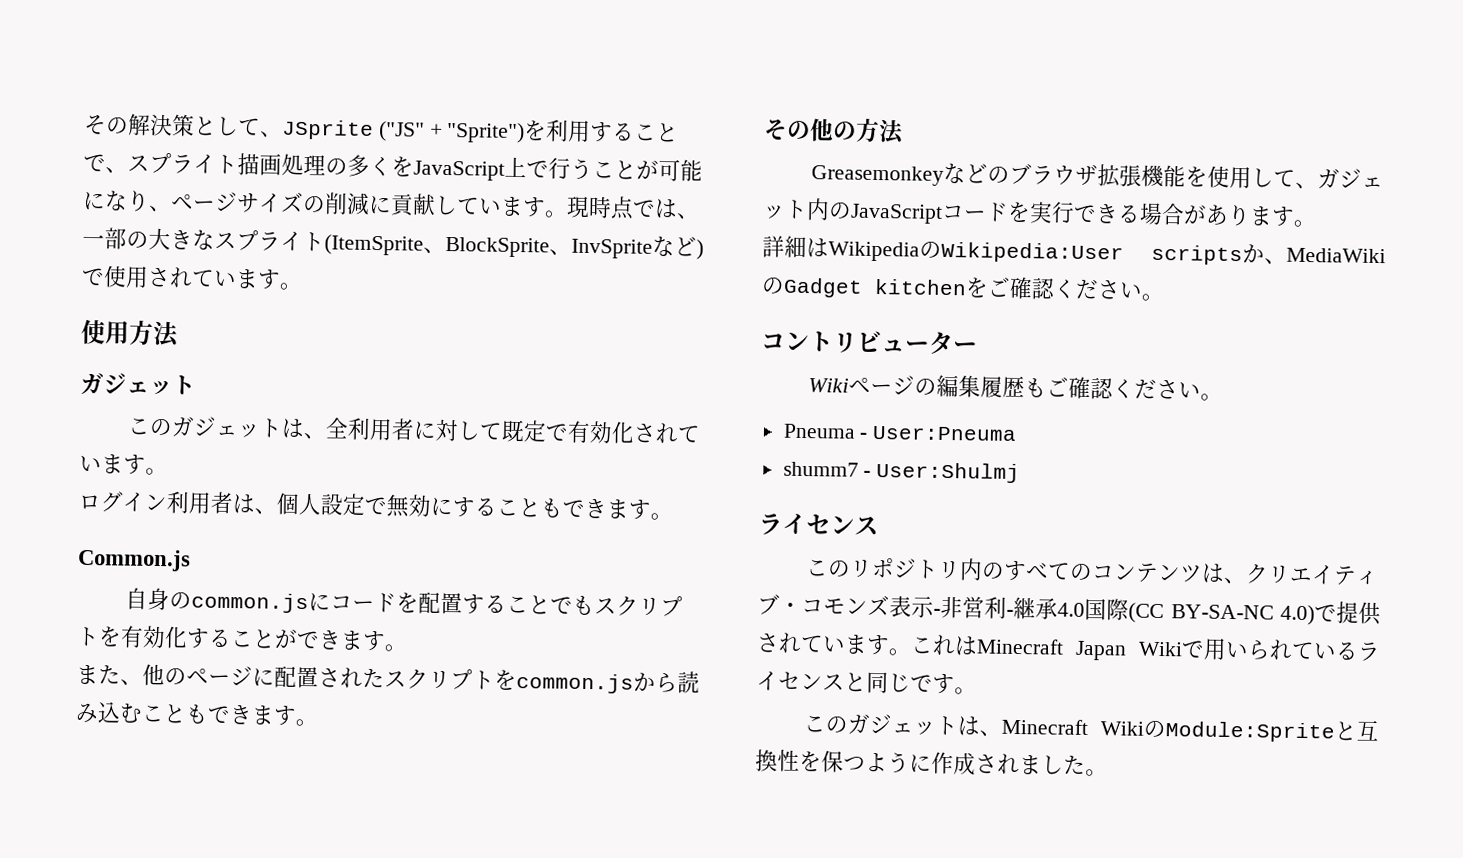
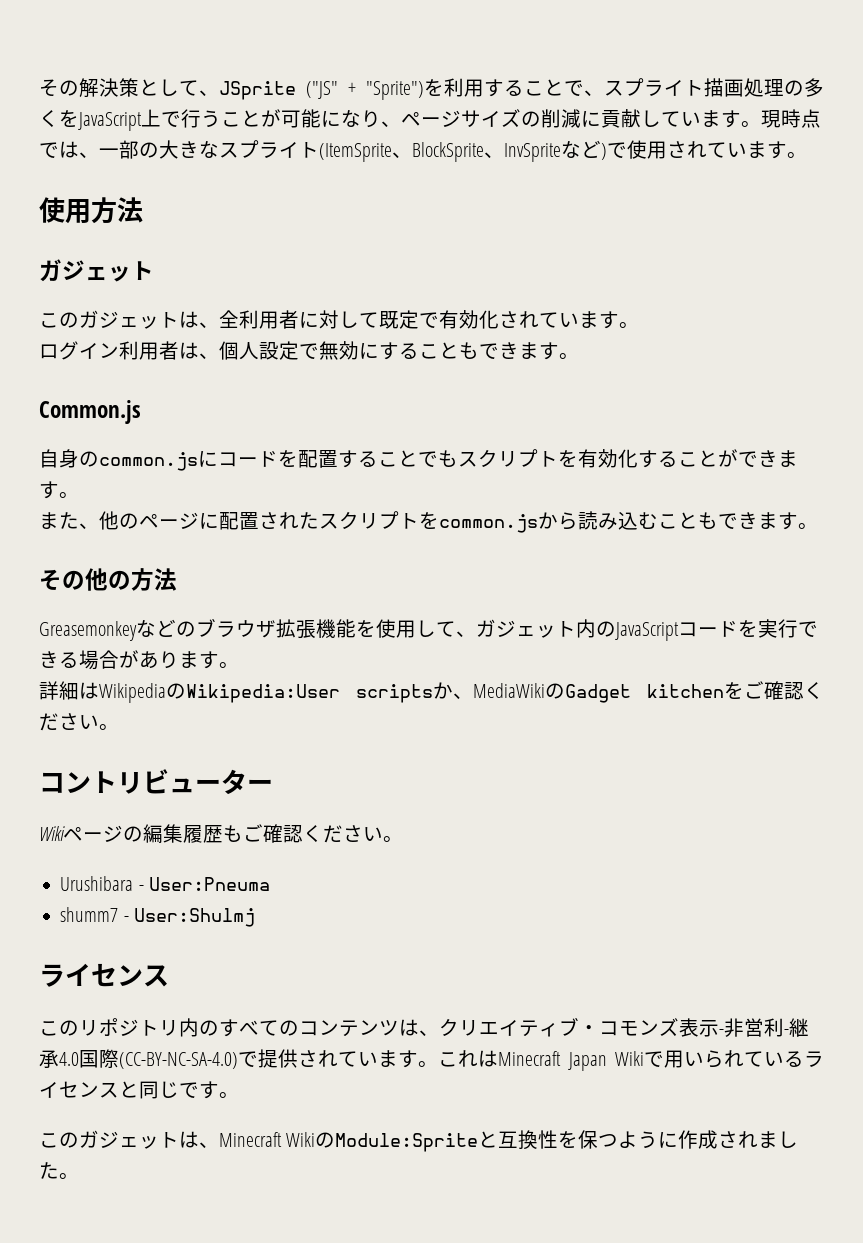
- Pneuma - User:Pneuma
+ Urushibara - User:Pneuma
- このリポジトリ内のすべてのコンテンツは、クリエイティブ・コモンズ表示-非営利-継承4.0国際(CC BY-SA-NC 4.0)で提供されています。
+ このリポジトリ内のすべてのコンテンツは、クリエイティブ・コモンズ表示-非営利-継承4.0国際(CC-BY-NC-SA-4.0)で提供されています。

